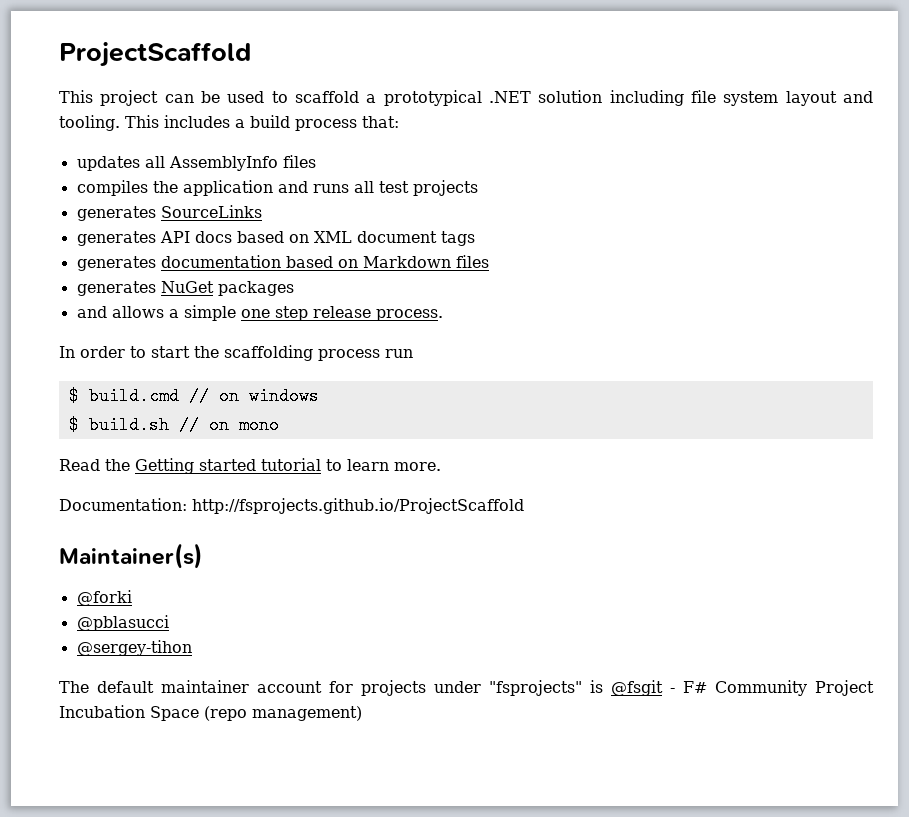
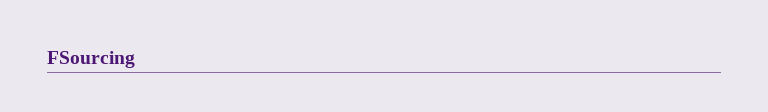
- ProjectScaffold
- This project can be used to scaffold a prototypical .NET solution including file system layout and tooling. This includes a build process that:
- updates all AssemblyInfo files
- compiles the application and runs all test projects
- generates SourceLinks
- generates API docs based on XML document tags
- generates documentation based on Markdown files
- generates NuGet packages
- and allows a simple one step release process.
- In order to start the scaffolding process run
- $ build.cmd // on windows
- $ build.sh // on mono
- Read the Getting started tutorial to learn more.
- Documentation: http://fsprojects.github.io/ProjectScaffold
- Maintainer(s)
- @forki
- @pblasucci
- @sergey-tihon
- The default maintainer account for projects under "fsprojects" is @fsgit - F# Community Project Incubation Space (repo management)
+ FSourcing

